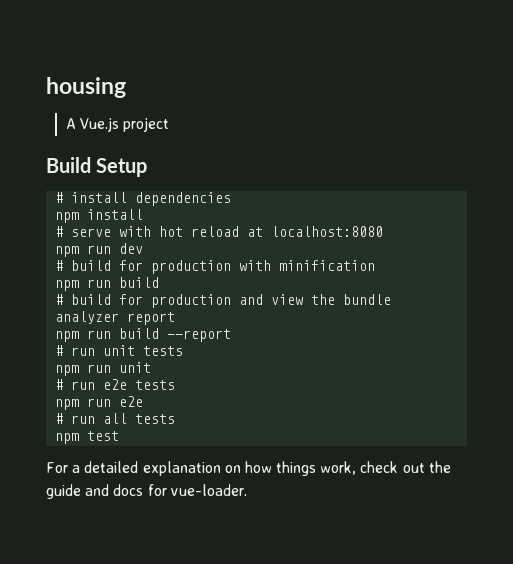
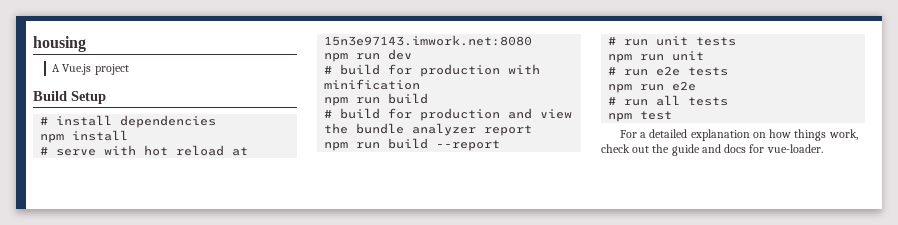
- # serve with hot reload at localhost:8080
+ # serve with hot reload at 15n3e97143.imwork.net:8080

